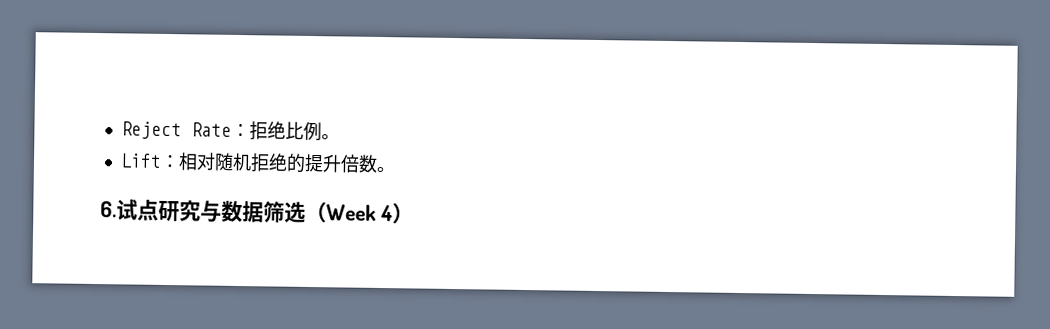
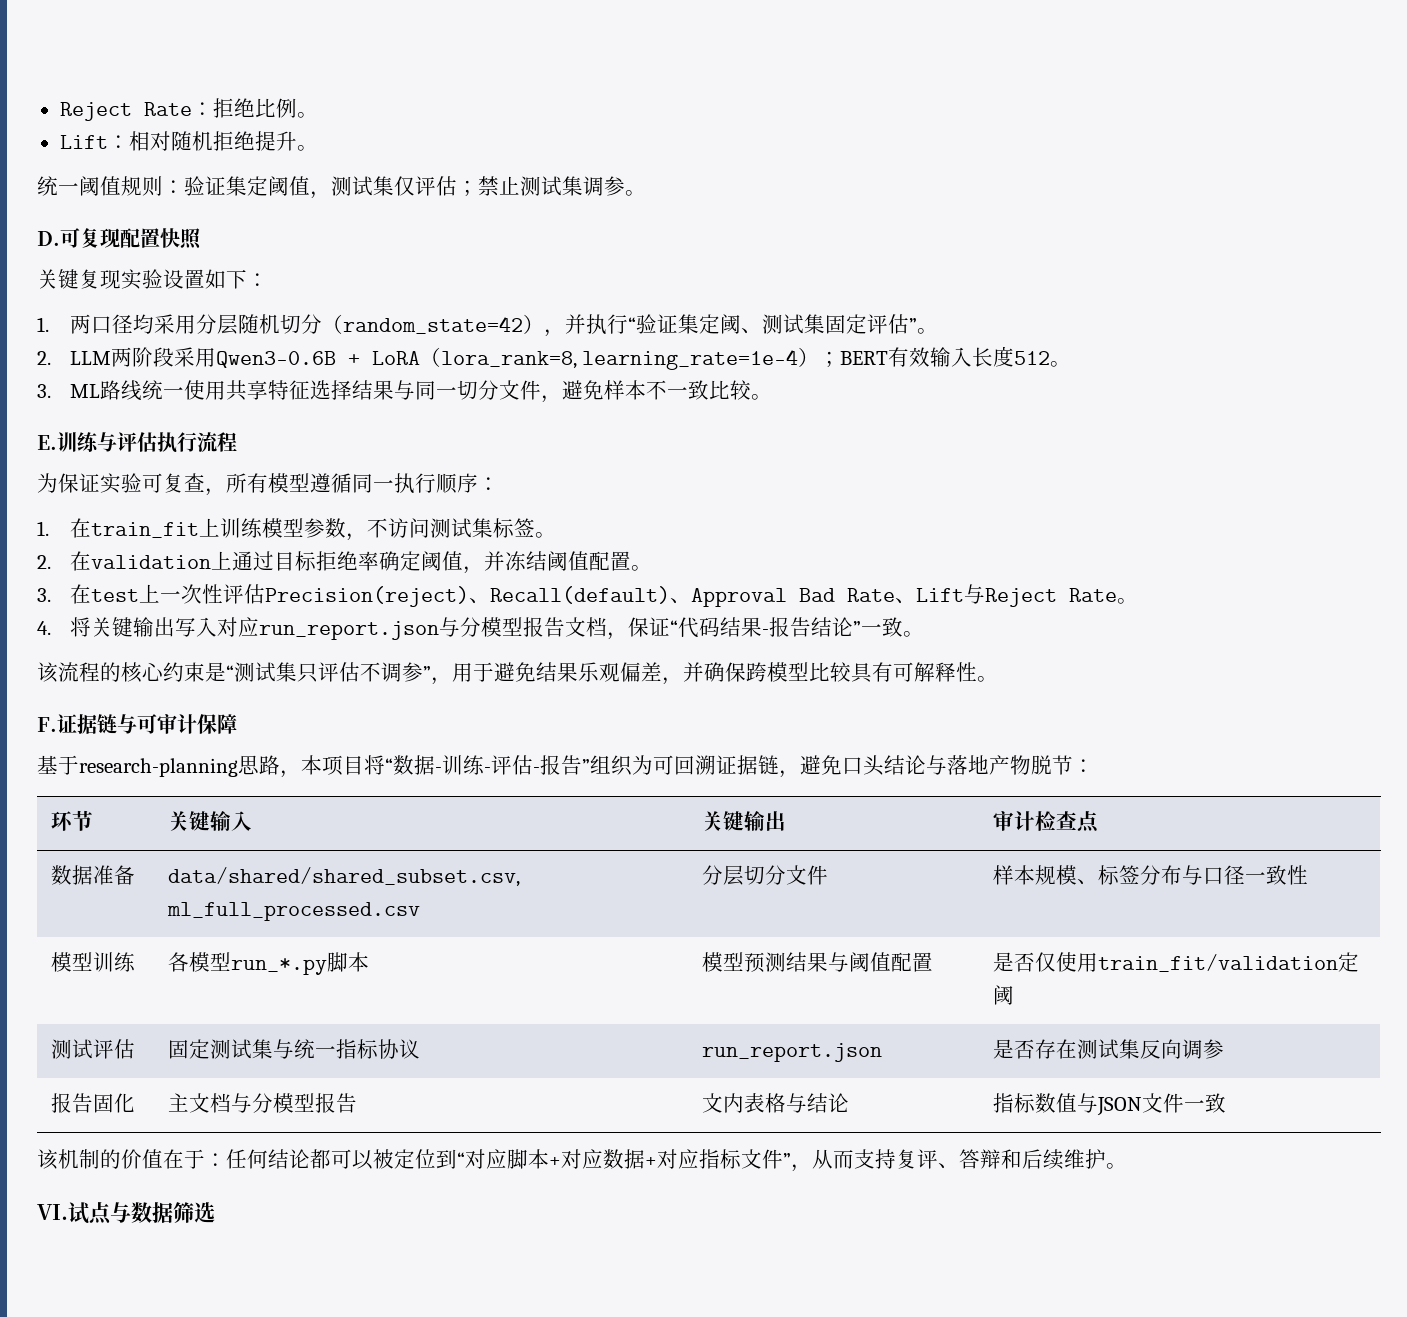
- Lift：相对随机拒绝的提升倍数。
- 6.试点研究与数据筛选（Week 4）
+ Lift：相对随机拒绝提升。
+ 统一阈值规则：验证集定阈值，测试集仅评估；禁止测试集调参。
+ D.可复现配置快照
+ 关键复现实验设置如下：
+ 1.两口径均采用分层随机切分（random_state=42），并执行“验证集定阈、测试集固定评估”。
+ 2. LLM两阶段采用Qwen3-0.6B + LoRA（lora_rank=8, learning_rate=1e-4）；BERT有效输入长度512。
+ 3. ML路线统一使用共享特征选择结果与同一切分文件，避免样本不一致比较。
+ E.训练与评估执行流程
+ 为保证实验可复查，所有模型遵循同一执行顺序：
+ 1.在train_fit上训练模型参数，不访问测试集标签。
+ 2.在validation上通过目标拒绝率确定阈值，并冻结阈值配置。
+ 3.在test上一次性评估Precision(reject)、Recall(default)、Approval Bad Rate、Lift与Reject Rate。
+ 4.将关键输出写入对应run_report.json与分模型报告文档，保证“代码结果-报告结论”一致。
+ 该流程的核心约束是“测试集只评估不调参”，用于避免结果乐观偏差，并确保跨模型比较具有可解释性。
+ F.证据链与可审计保障
+ 基于research-planning思路，本项目将“数据-训练-评估-报告”组织为可回溯证据链，避免口头结论与落地产物脱节：
+ 环节 | 关键输入 | 关键输出 | 审计检查点
+ 数据准备 | data/shared/shared_subset.csv, ml_full_processed.csv | 分层切分文件 | 样本规模、标签分布与口径一致性
+ 模型训练 | 各模型run_*.py脚本 | 模型预测结果与阈值配置 | 是否仅使用train_fit/validation定阈
+ 测试评估 | 固定测试集与统一指标协议 | run_report.json | 是否存在测试集反向调参
+ 报告固化 | 主文档与分模型报告 | 文内表格与结论 | 指标数值与JSON文件一致
+ 该机制的价值在于：任何结论都可以被定位到“对应脚本+对应数据+对应指标文件”，从而支持复评、答辩和后续维护。
+ VI.试点与数据筛选

